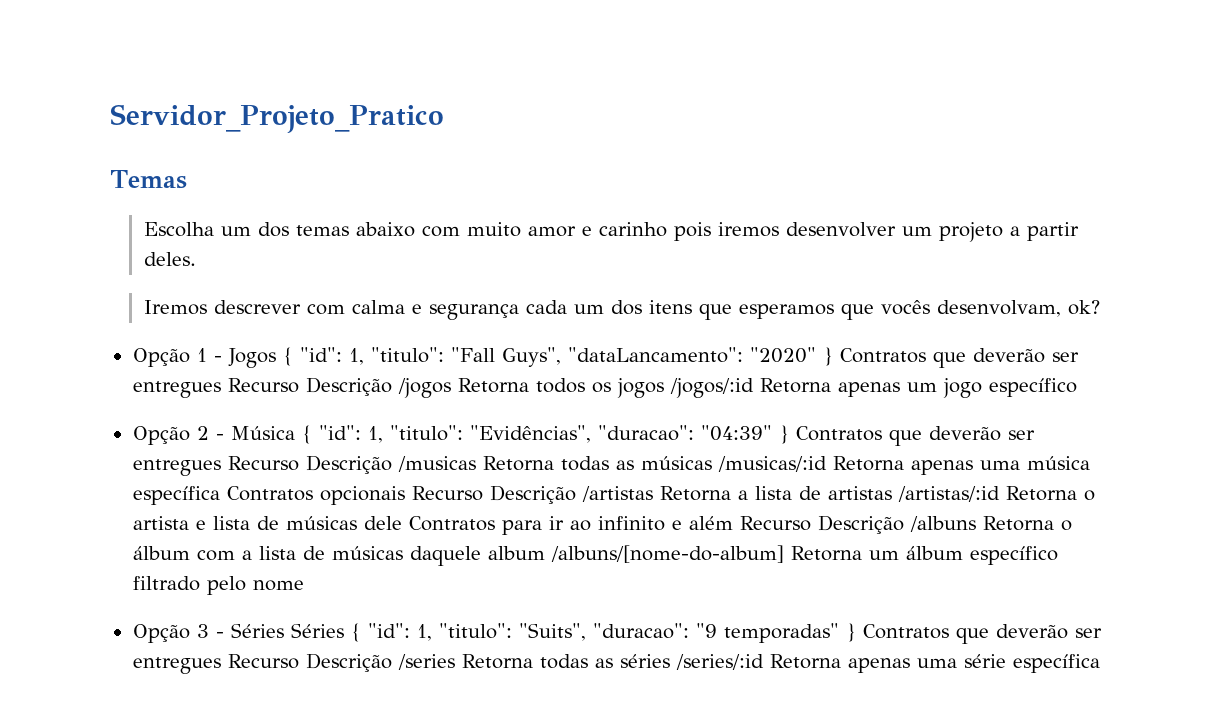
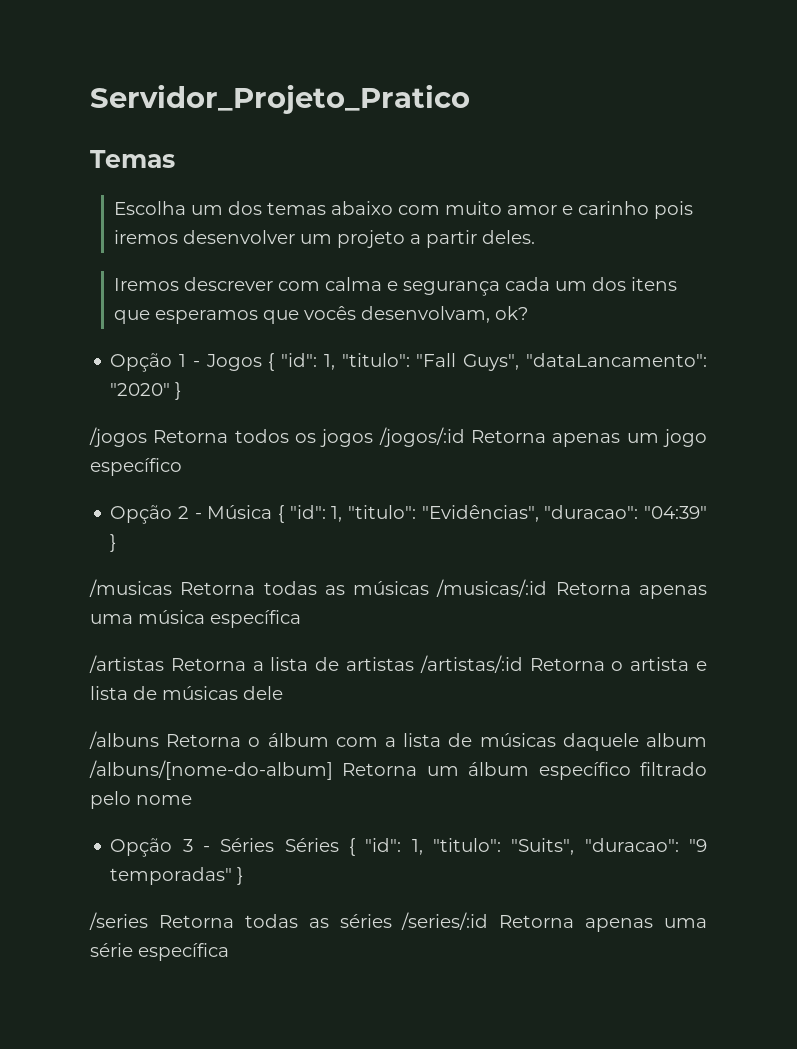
- Opção 1 - Jogos { "id": 1, "titulo": "Fall Guys", "dataLancamento": "2020" } Contratos que deverão ser entregues Recurso Descrição /jogos Retorna todos os jogos /jogos/:id Retorna apenas um jogo específico
+ Opção 1 - Jogos { "id": 1, "titulo": "Fall Guys", "dataLancamento": "2020" }
+ /jogos Retorna todos os jogos /jogos/:id Retorna apenas um jogo específico
- Opção 2 - Música { "id": 1, "titulo": "Evidências", "duracao": "04:39" } Contratos que deverão ser entregues Recurso Descrição /musicas Retorna todas as músicas /musicas/:id Retorna apenas uma música específica Contratos opcionais Recurso Descrição /artistas Retorna a lista de artistas /artistas/:id Retorna o artista e lista de músicas dele Contratos para ir ao infinito e além Recurso Descrição /albuns Retorna o álbum com a lista de músicas daquele album /albuns/[nome-do-album] Retorna um álbum específico filtrado pelo nome
+ Opção 2 - Música { "id": 1, "titulo": "Evidências", "duracao": "04:39" }
+ /musicas Retorna todas as músicas /musicas/:id Retorna apenas uma música específica
+ /artistas Retorna a lista de artistas /artistas/:id Retorna o artista e lista de músicas dele
+ /albuns Retorna o álbum com a lista de músicas daquele album /albuns/[nome-do-album] Retorna um álbum específico filtrado pelo nome
- Opção 3 - Séries Séries { "id": 1, "titulo": "Suits", "duracao": "9 temporadas" } Contratos que deverão ser entregues Recurso Descrição /series Retorna todas as séries /series/:id Retorna apenas uma série específica
+ Opção 3 - Séries Séries { "id": 1, "titulo": "Suits", "duracao": "9 temporadas" }
+ /series Retorna todas as séries /series/:id Retorna apenas uma série específica

